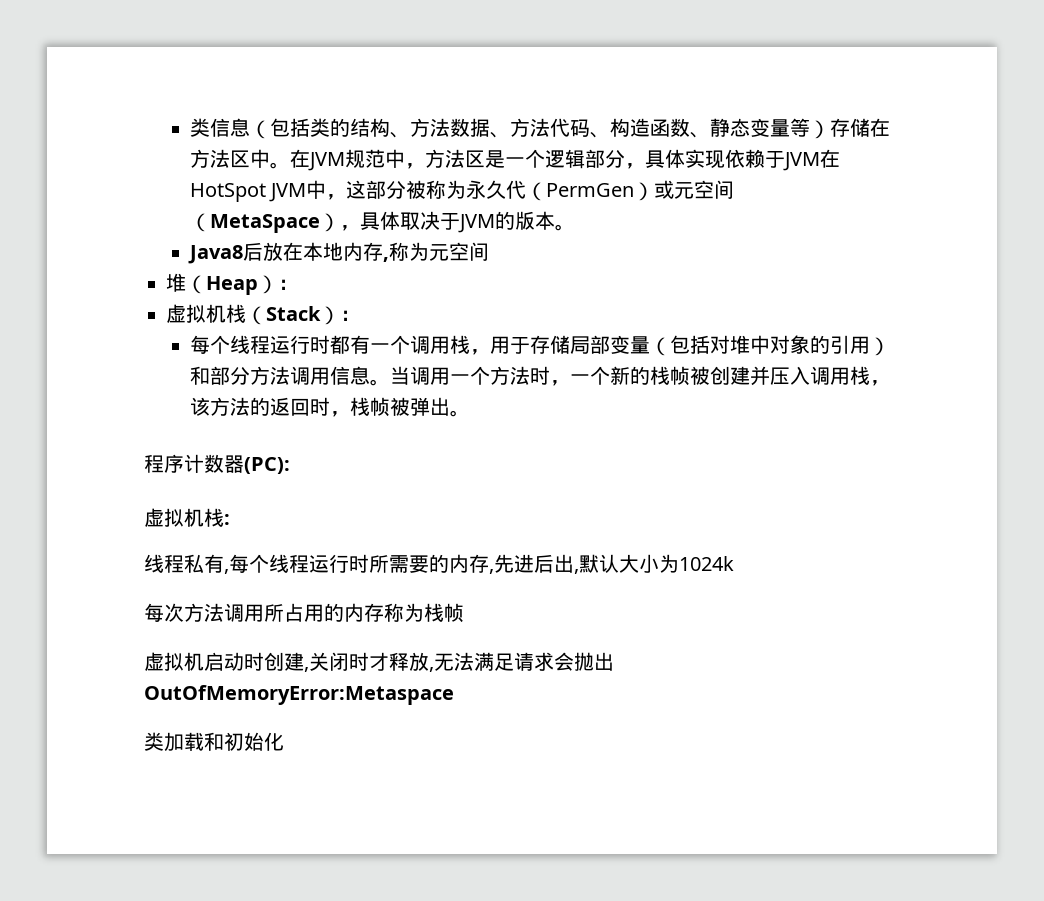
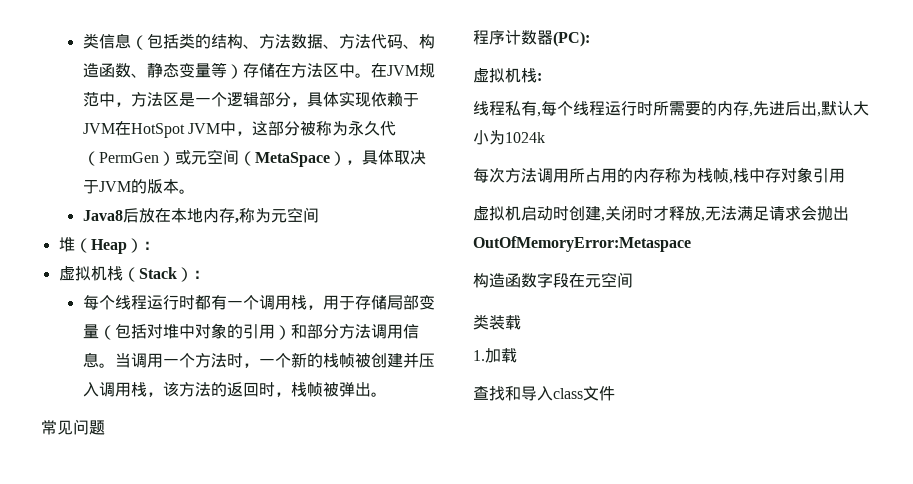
+ 常见问题
- 每次方法调用所占用的内存称为栈帧
+ 每次方法调用所占用的内存称为栈帧,栈中存对象引用
- 类加载和初始化
+ 构造函数字段在元空间
+ 类装载
+ 1.加载
+ 查找和导入class文件

